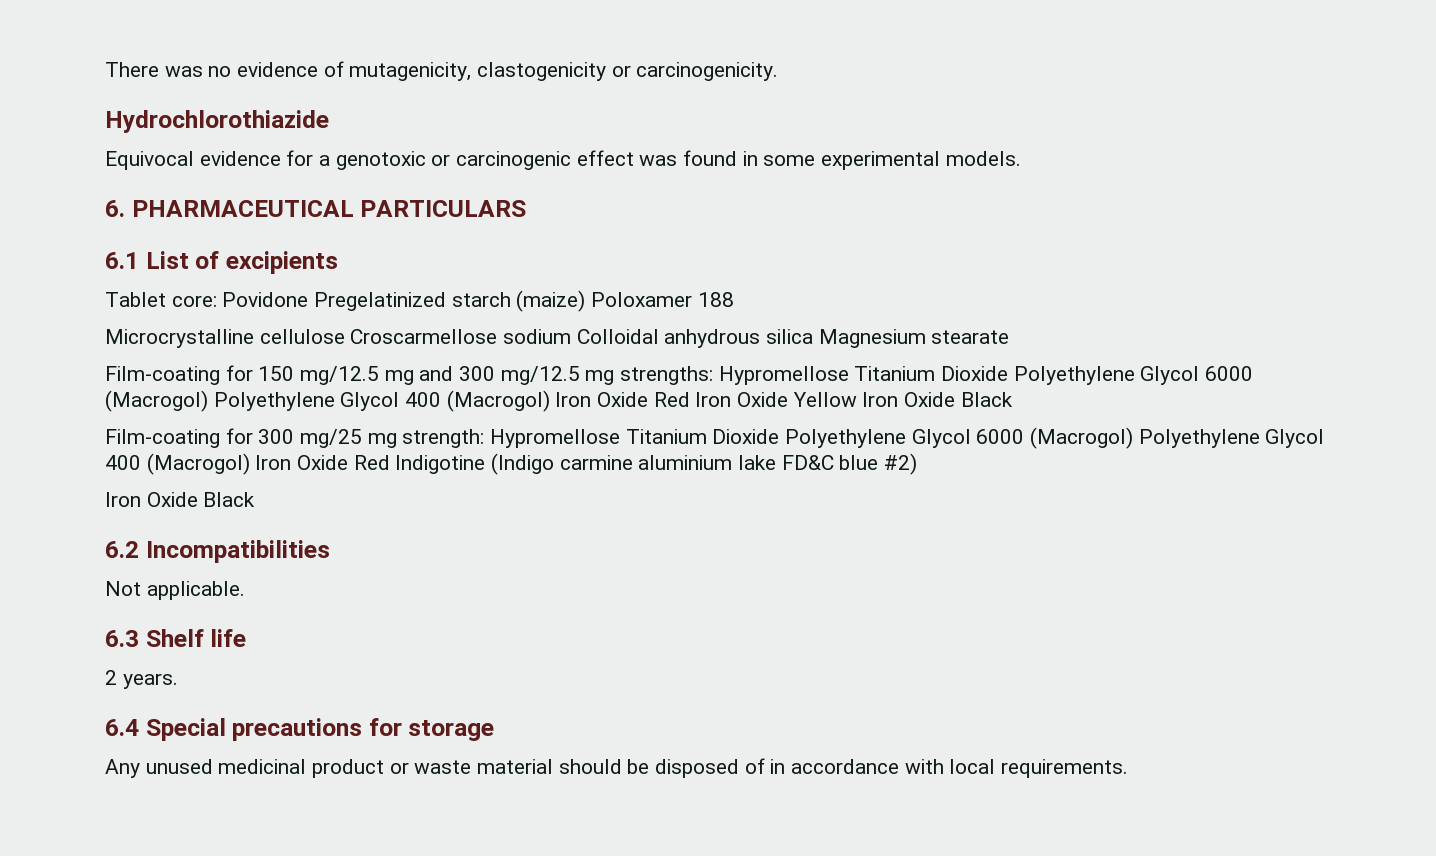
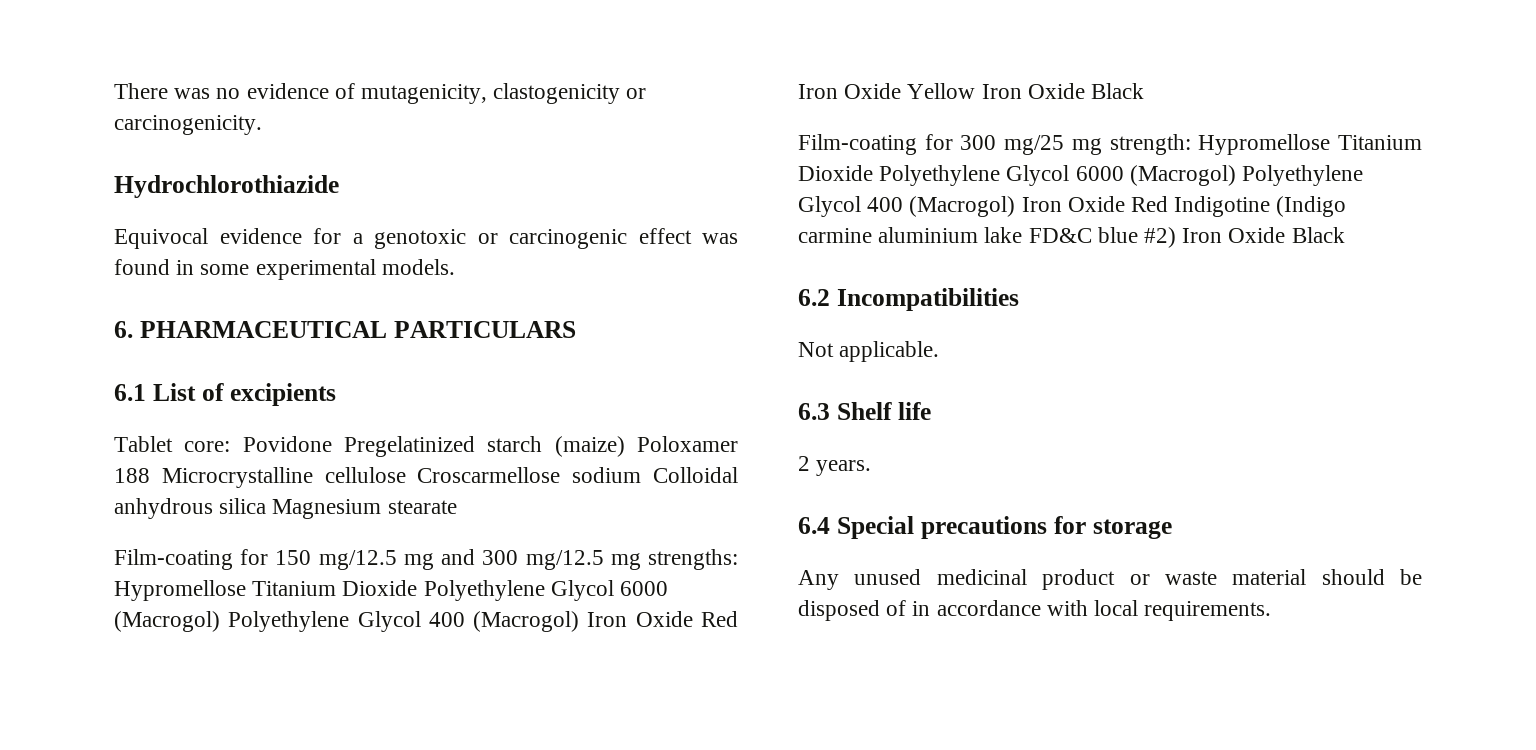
- Tablet core: Povidone Pregelatinized starch (maize) Poloxamer 188
- Microcrystalline cellulose Croscarmellose sodium Colloidal anhydrous silica Magnesium stearate
+ Tablet core: Povidone Pregelatinized starch (maize) Poloxamer 188 Microcrystalline cellulose Croscarmellose sodium Colloidal anhydrous silica Magnesium stearate
- Film-coating for 300 mg/25 mg strength: Hypromellose Titanium Dioxide Polyethylene Glycol 6000 (Macrogol) Polyethylene Glycol 400 (Macrogol) Iron Oxide Red Indigotine (Indigo carmine aluminium lake FD&C blue #2)
- Iron Oxide Black
+ Film-coating for 300 mg/25 mg strength: Hypromellose Titanium Dioxide Polyethylene Glycol 6000 (Macrogol) Polyethylene Glycol 400 (Macrogol) Iron Oxide Red Indigotine (Indigo carmine aluminium lake FD&C blue #2) Iron Oxide Black

